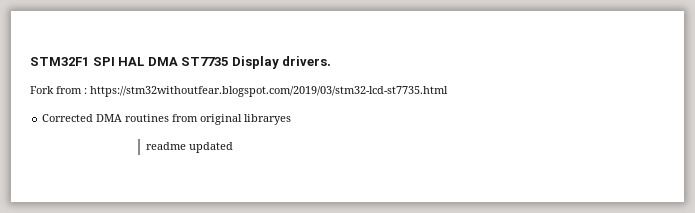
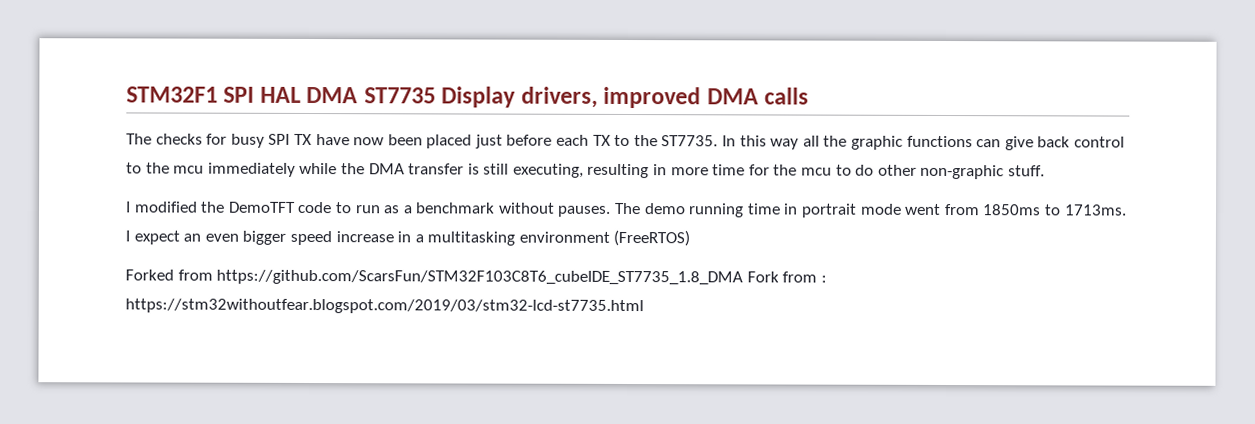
- STM32F1 SPI HAL DMA ST7735 Display drivers.
- Fork from : https://stm32withoutfear.blogspot.com/2019/03/stm32-lcd-st7735.html
- Corrected DMA routines from original libraryes
- readme updated
+ STM32F1 SPI HAL DMA ST7735 Display drivers, improved DMA calls
+ The checks for busy SPI TX have now been placed just before each TX to the ST7735. In this way all the graphic functions can give back control to the mcu immediately while the DMA transfer is still executing, resulting in more time for the mcu to do other non-graphic stuff.
+ I modified the DemoTFT code to run as a benchmark without pauses. The demo running time in portrait mode went from 1850ms to 1713ms. I expect an even bigger speed increase in a multitasking environment (FreeRTOS)
+ Forked from https://github.com/ScarsFun/STM32F103C8T6_cubeIDE_ST7735_1.8_DMA Fork from : https://stm32withoutfear.blogspot.com/2019/03/stm32-lcd-st7735.html

